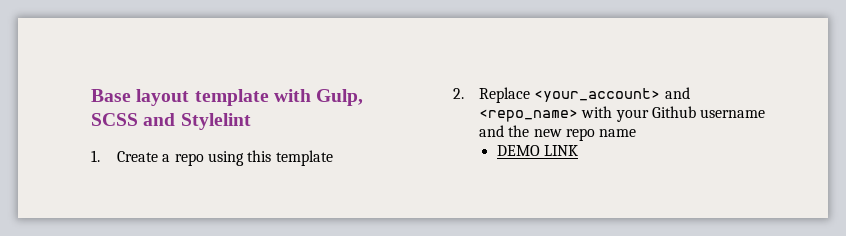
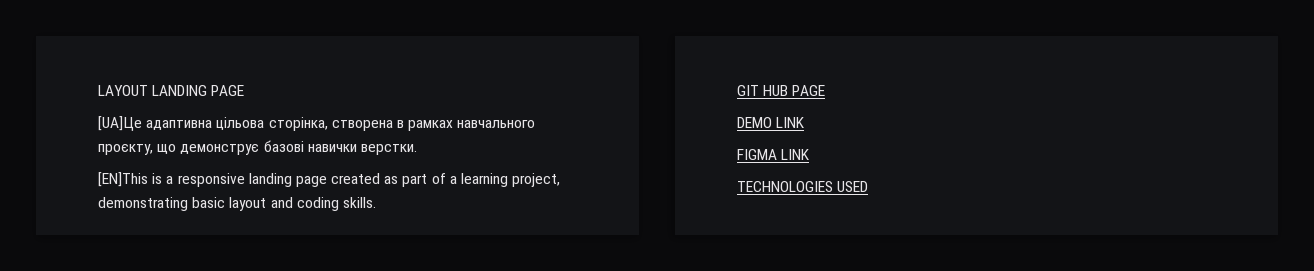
- Base layout template with Gulp, SCSS and Stylelint
- 1. Create a repo using this template
- 2. Replace <your_account> and <repo_name> with your Github username and the new repo name
+ LAYOUT LANDING PAGE
+ [UA]Це адаптивна цільова сторінка, створена в рамках навчального проєкту, що демонструє базові навички верстки.
+ [EN]This is a responsive landing page created as part of a learning project, demonstrating basic layout and coding skills.
+ GIT HUB PAGE
  DEMO LINK
+ FIGMA LINK
+ TECHNOLOGIES USED

